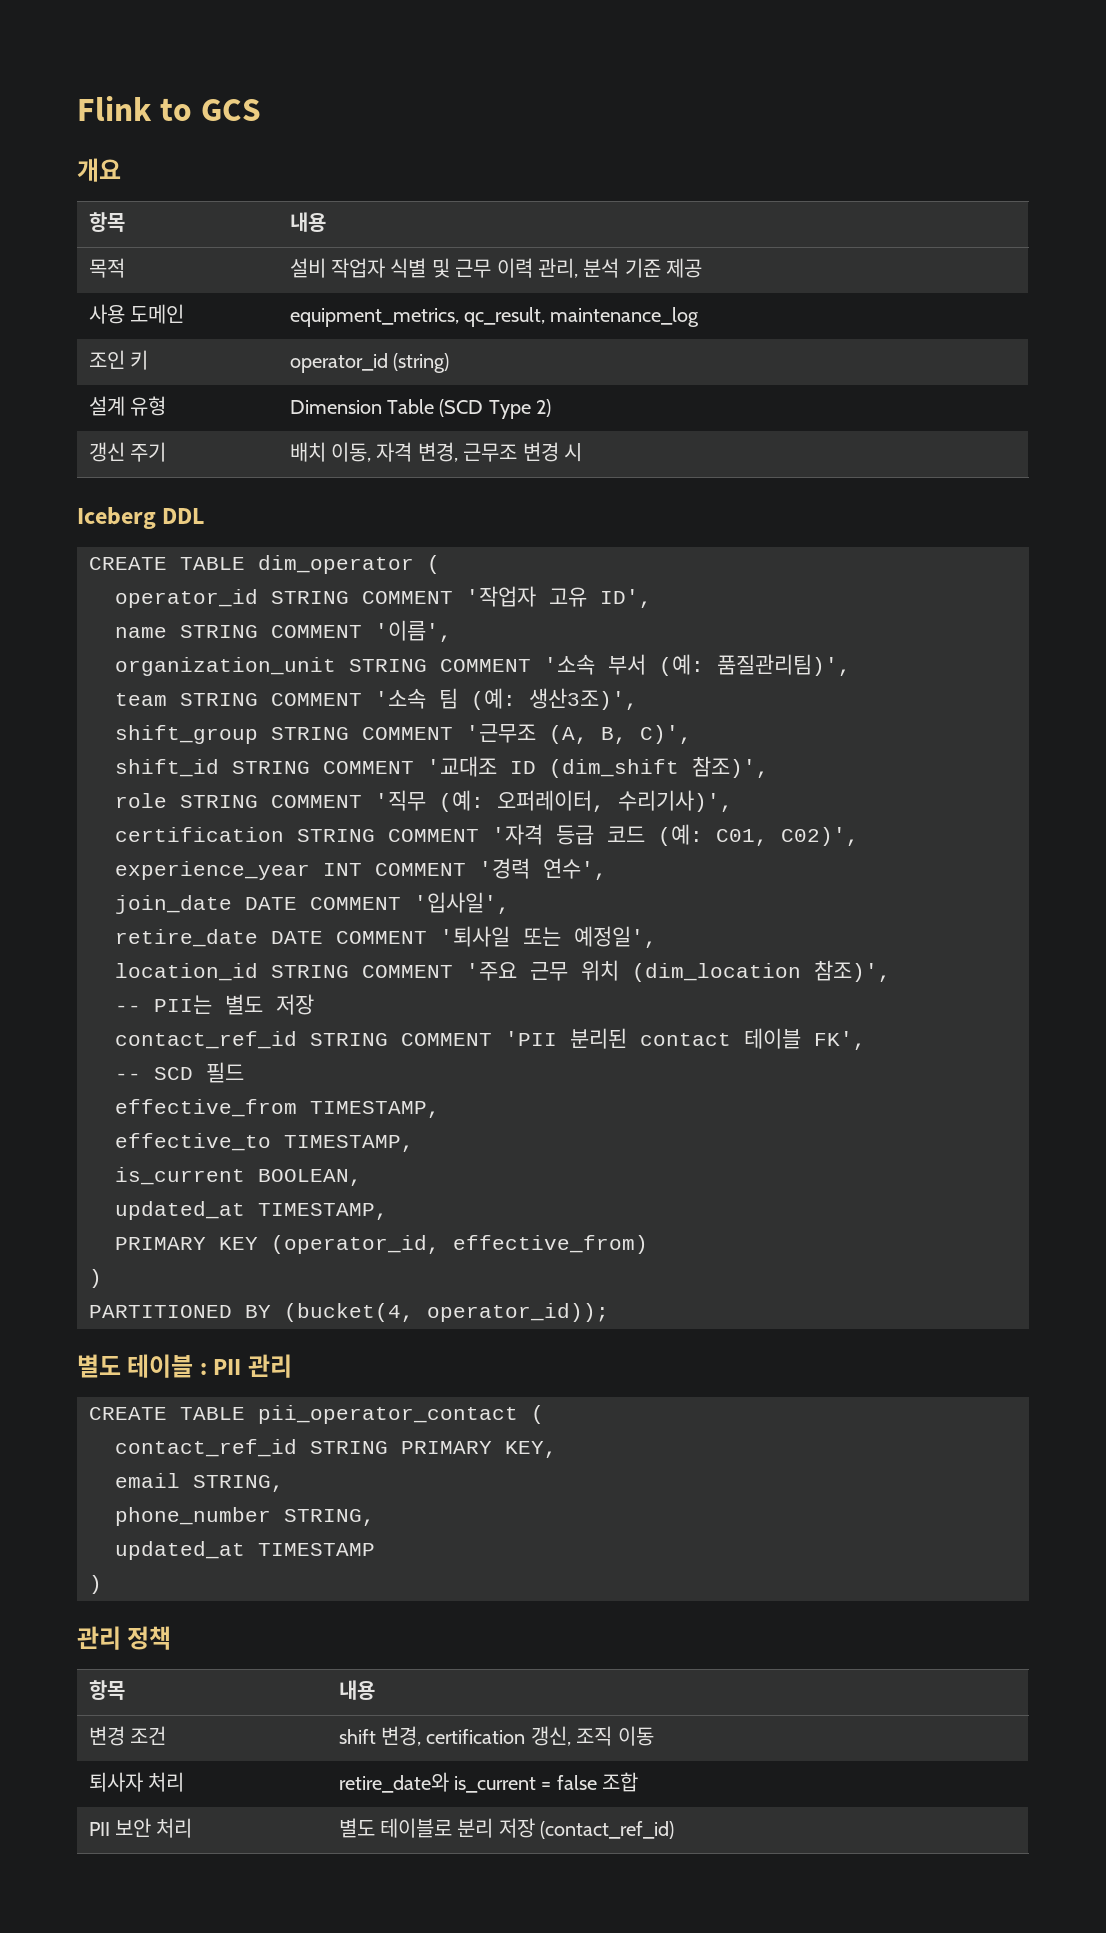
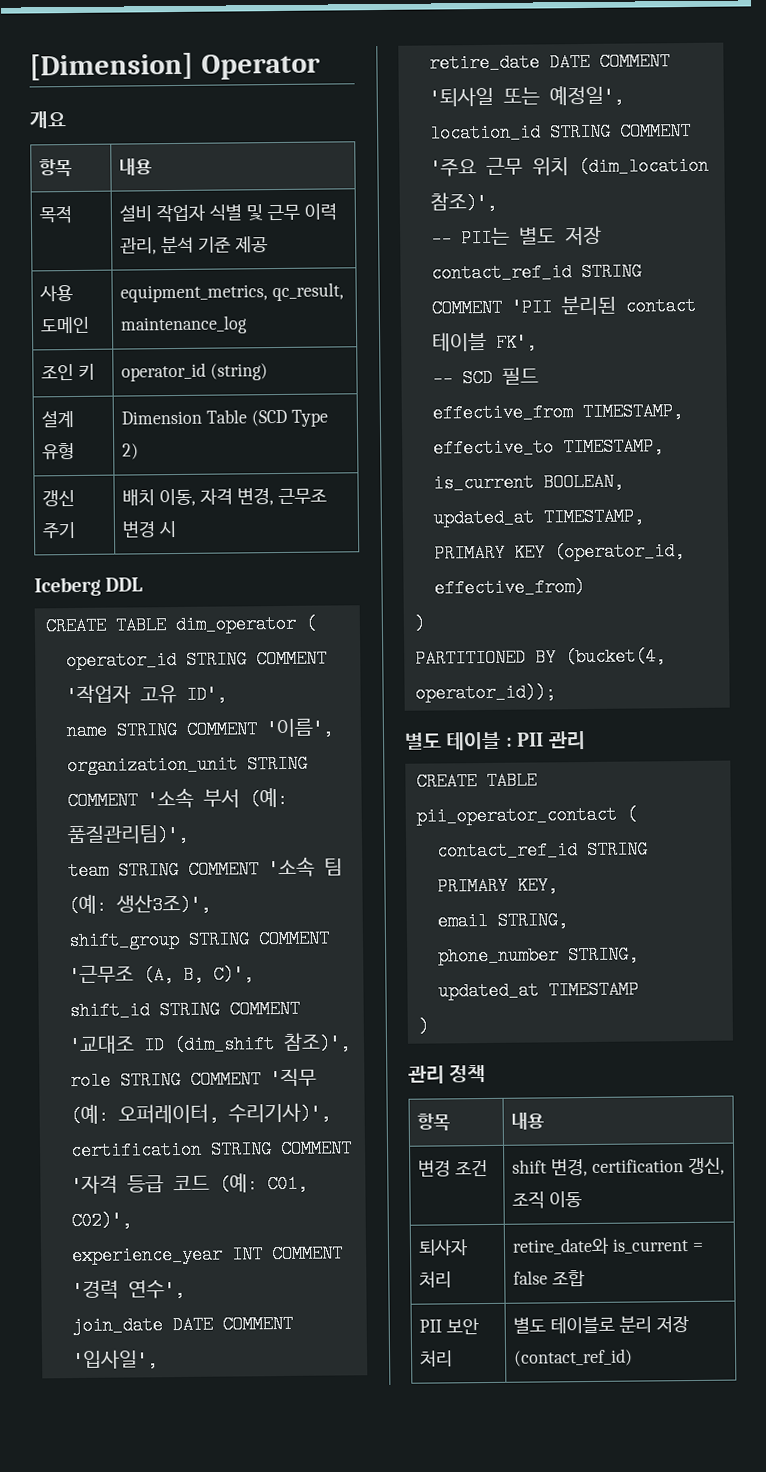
- Flink to GCS
+ [Dimension] Operator

